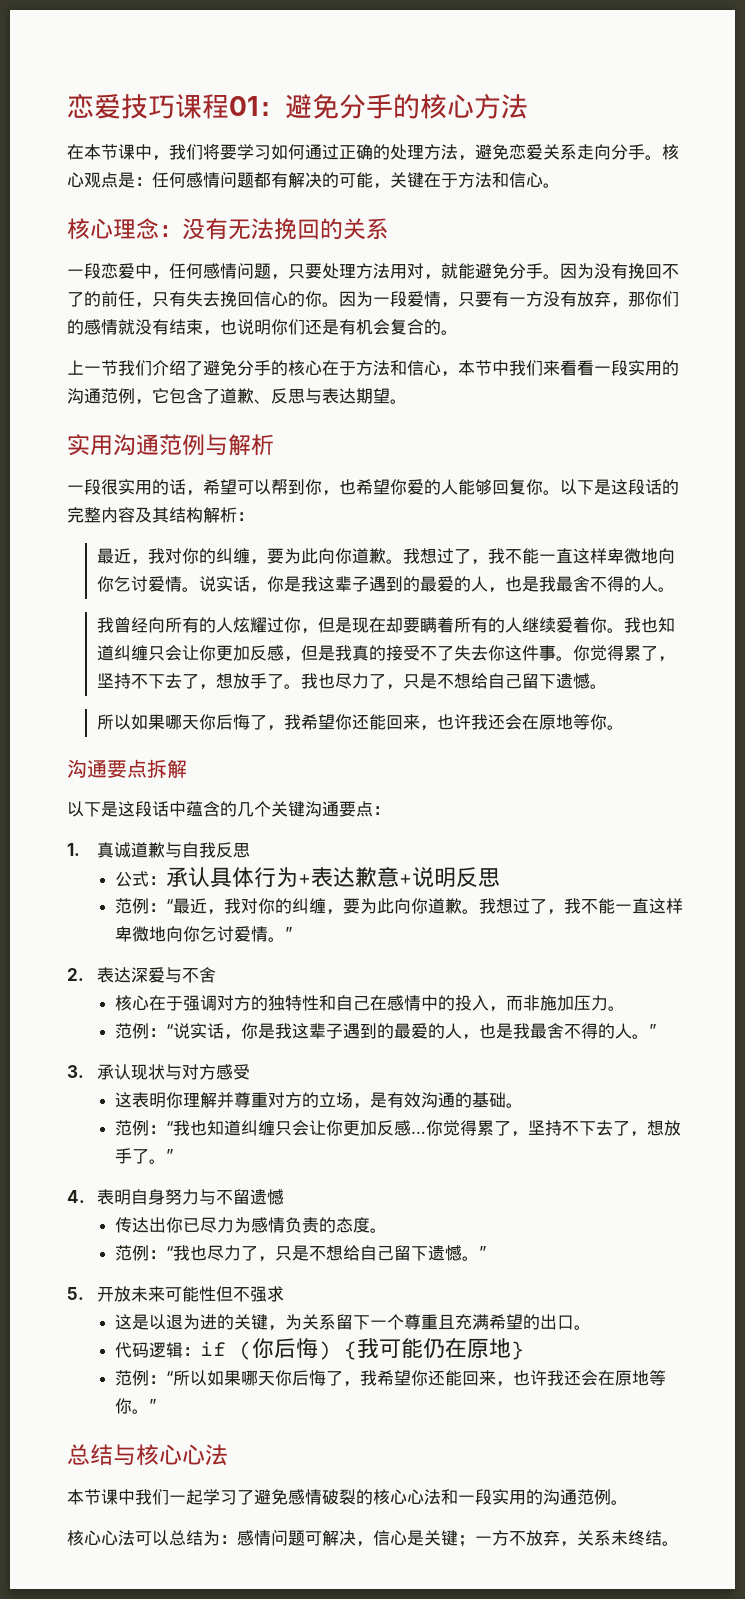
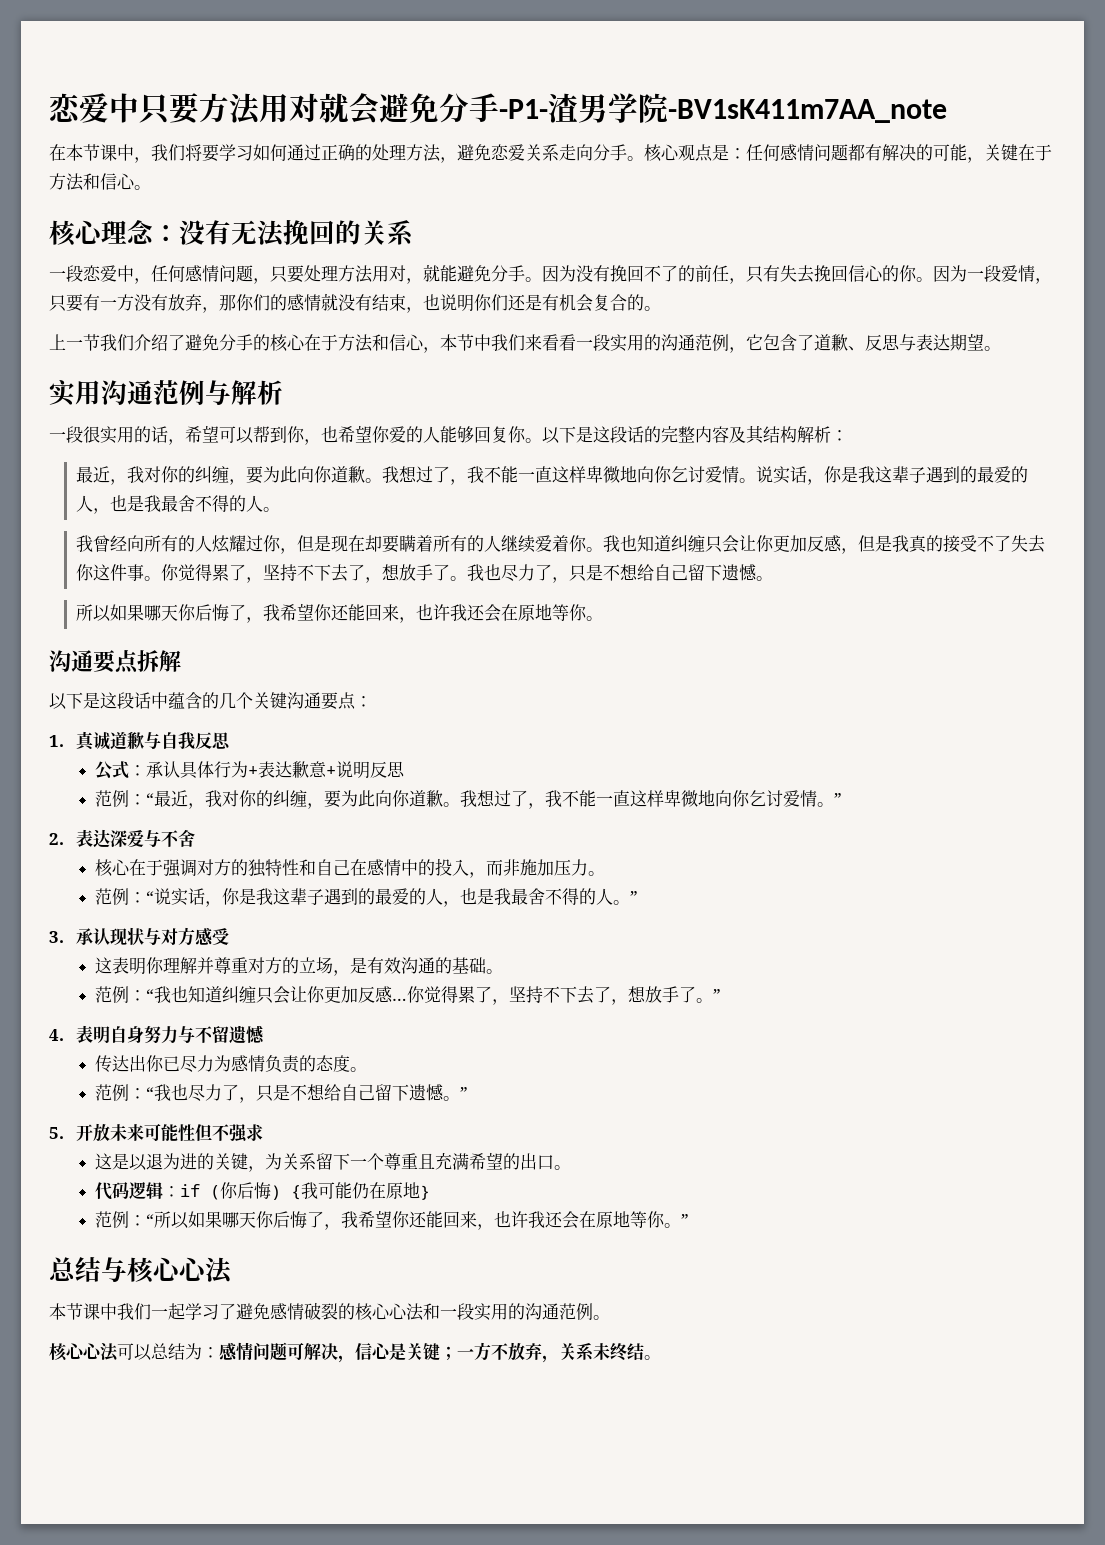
- 恋爱技巧课程01：避免分手的核心方法
+ 恋爱中只要方法用对就会避免分手-P1-渣男学院-BV1sK411m7AA_note

